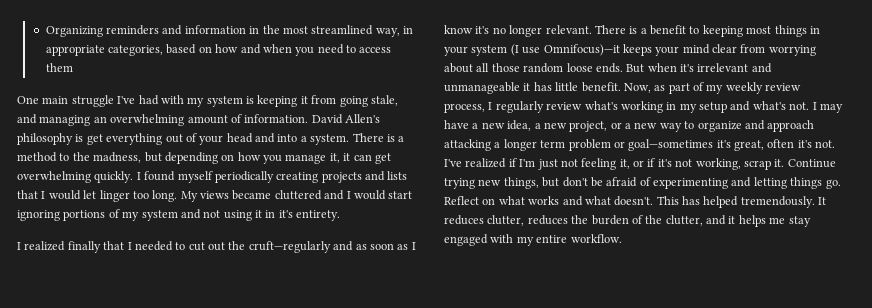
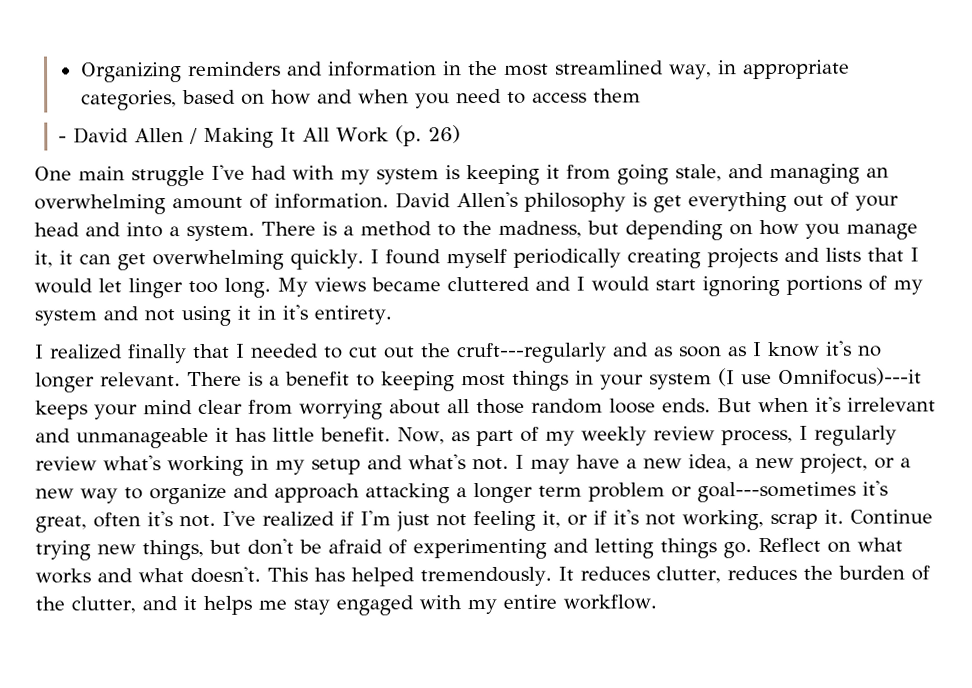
+ - David Allen / Making It All Work (p. 26)
- I realized finally that I needed to cut out the cruft—regularly and as soon as I know it's no longer relevant.
+ I realized finally that I needed to cut out the cruft---regularly and as soon as I know it's no longer relevant.
- There is a benefit to keeping most things in your system (I use Omnifocus)—it keeps your mind clear from worrying about all those random loose ends.
+ There is a benefit to keeping most things in your system (I use Omnifocus)---it keeps your mind clear from worrying about all those random loose ends.
- I may have a new idea, a new project, or a new way to organize and approach attacking a longer term problem or goal—sometimes it's great, often it's not.
+ I may have a new idea, a new project, or a new way to organize and approach attacking a longer term problem or goal---sometimes it's great, often it's not.

